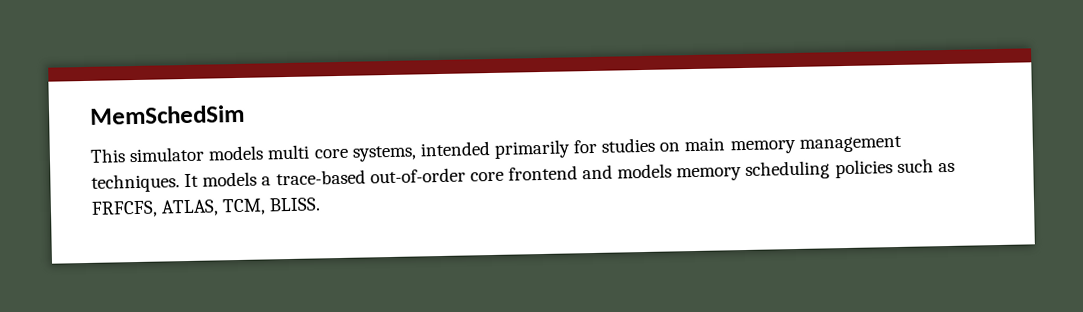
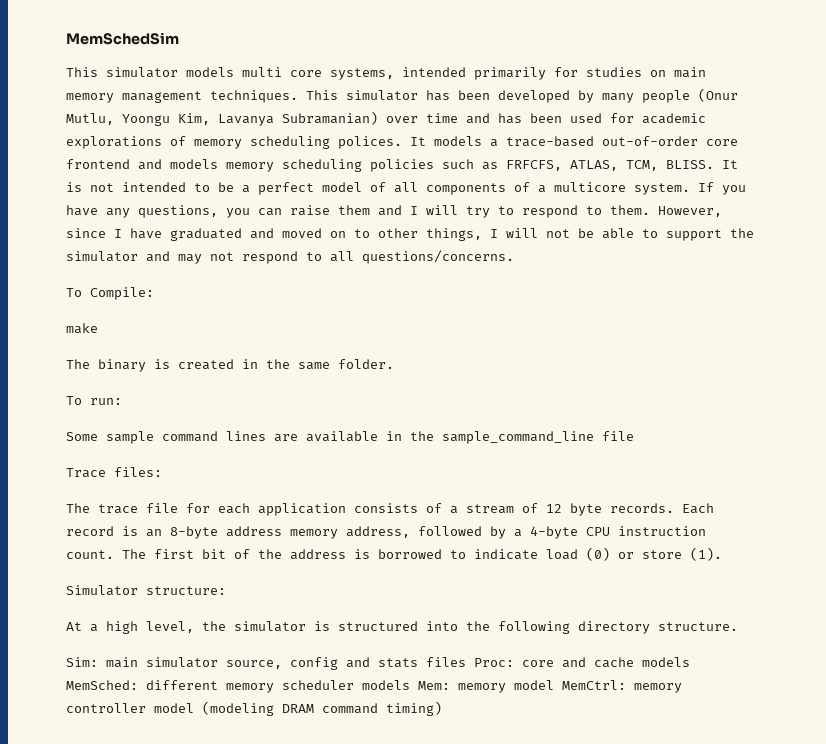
+ This simulator has been developed by many people (Onur Mutlu, Yoongu Kim, Lavanya Subramanian) over time and has been used for academic explorations of memory scheduling polices.
+ It is not intended to be a perfect model of all components of a multicore system. If you have any questions, you can raise them and I will try to respond to them. However, since I have graduated and moved on to other things, I will not be able to support the simulator and may not respond to all questions/concerns.
+ To Compile:
+ make
+ The binary is created in the same folder.
+ To run:
+ Some sample command lines are available in the sample_command_line file
+ Trace files:
+ The trace file for each application consists of a stream of 12 byte records. Each record is an 8-byte address memory address, followed by a 4-byte CPU instruction count. The first bit of the address is borrowed to indicate load (0) or store (1).
+ Simulator structure:
+ At a high level, the simulator is structured into the following directory structure.
+ Sim: main simulator source, config and stats files Proc: core and cache models MemSched: different memory scheduler models Mem: memory model MemCtrl: memory controller model (modeling DRAM command timing)

